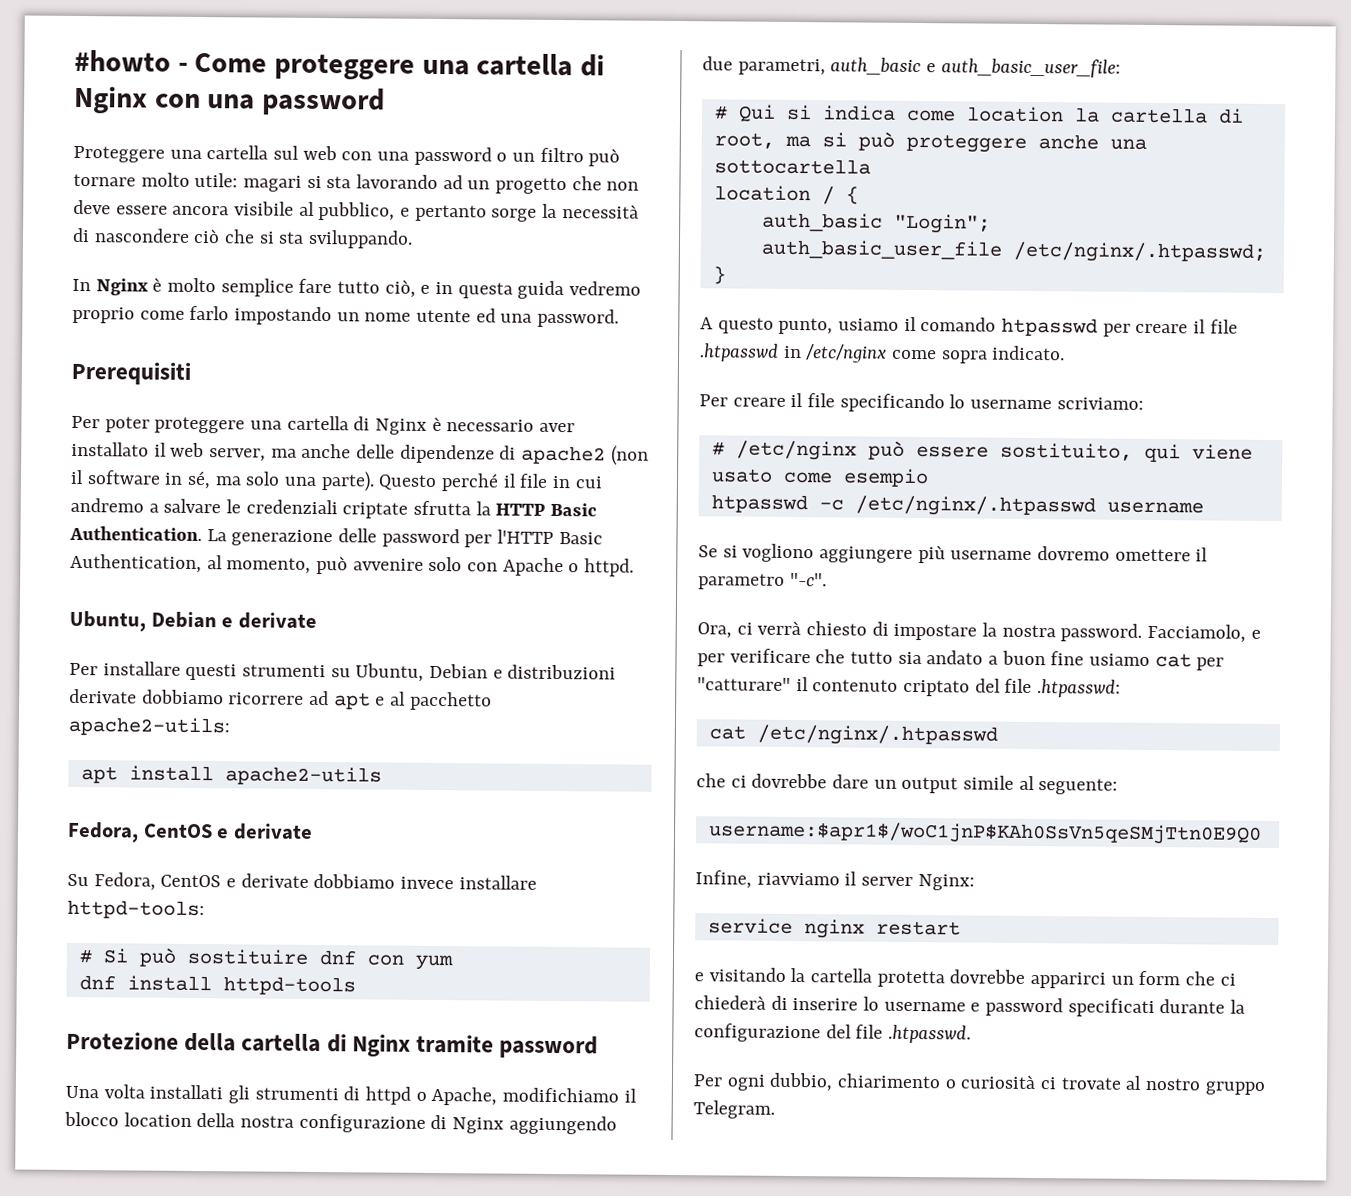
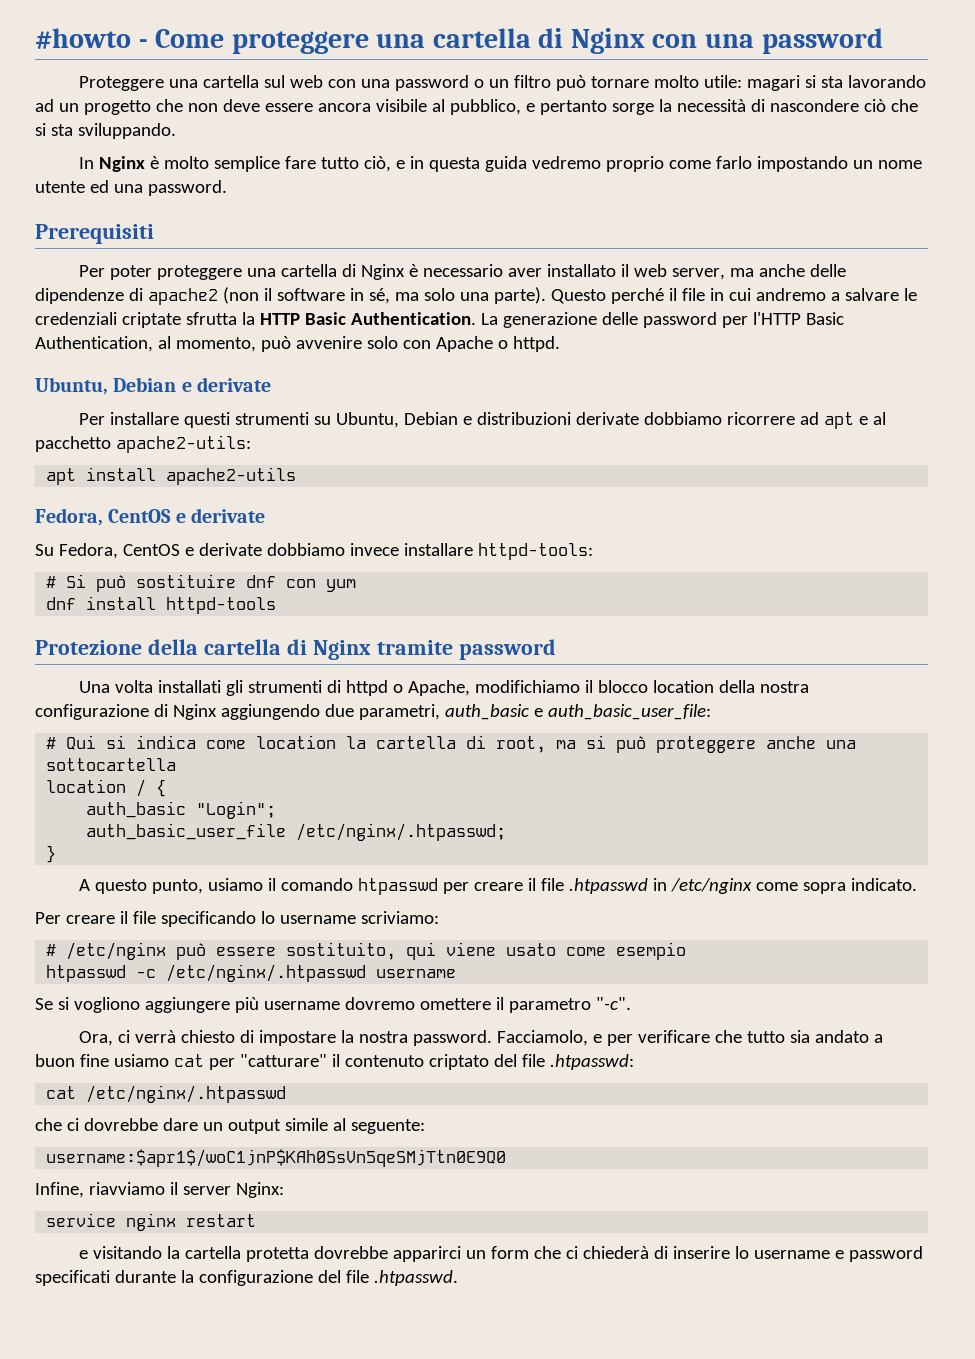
- Per ogni dubbio, chiarimento o curiosità ci trovate al nostro gruppo Telegram.

